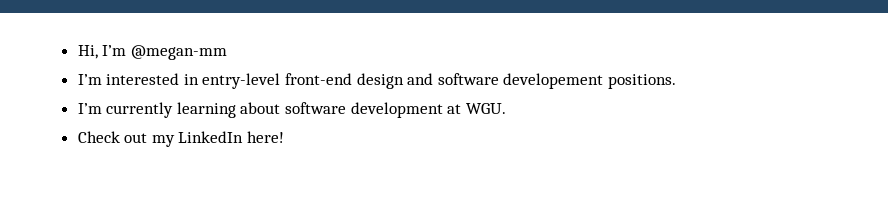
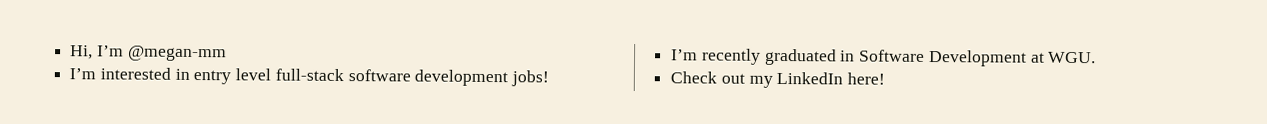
- I’m interested in entry-level front-end design and software developement positions.
- I’m currently learning about software development at WGU.
+ I’m interested in entry level full-stack software development jobs!
+ I’m recently graduated in Software Development at WGU.

